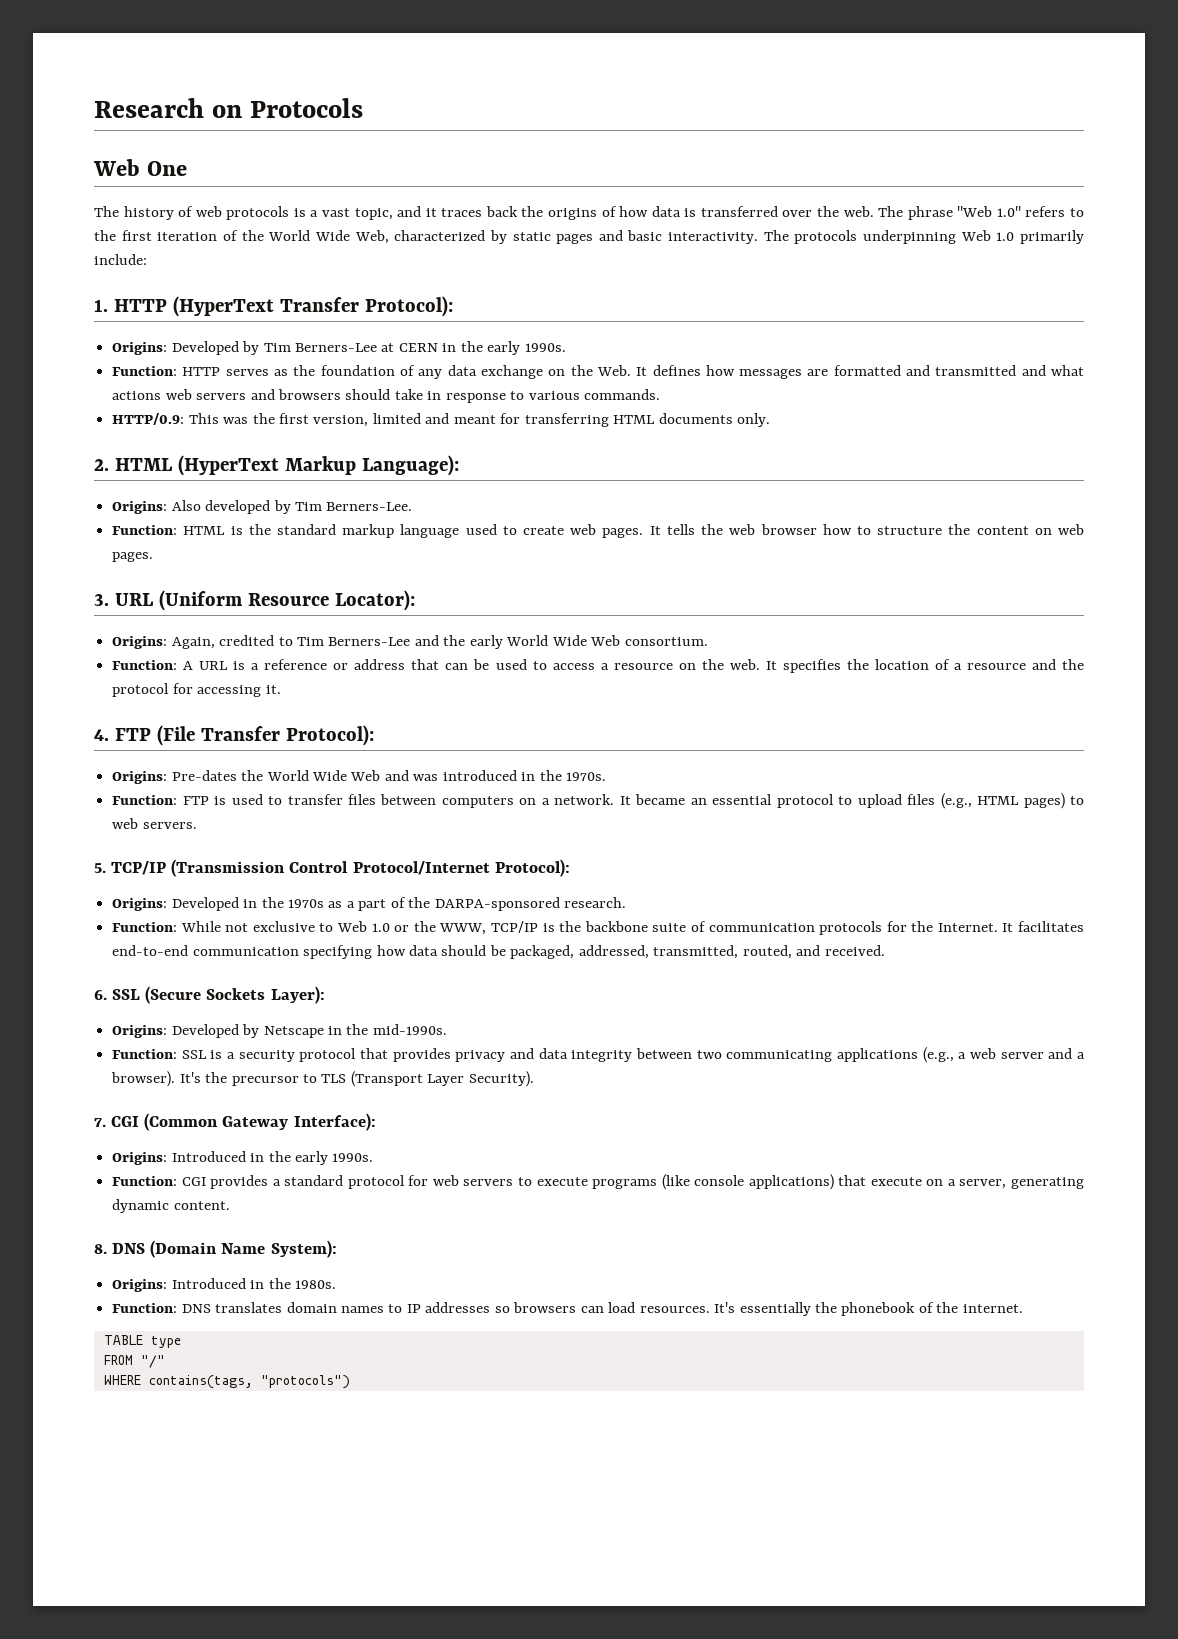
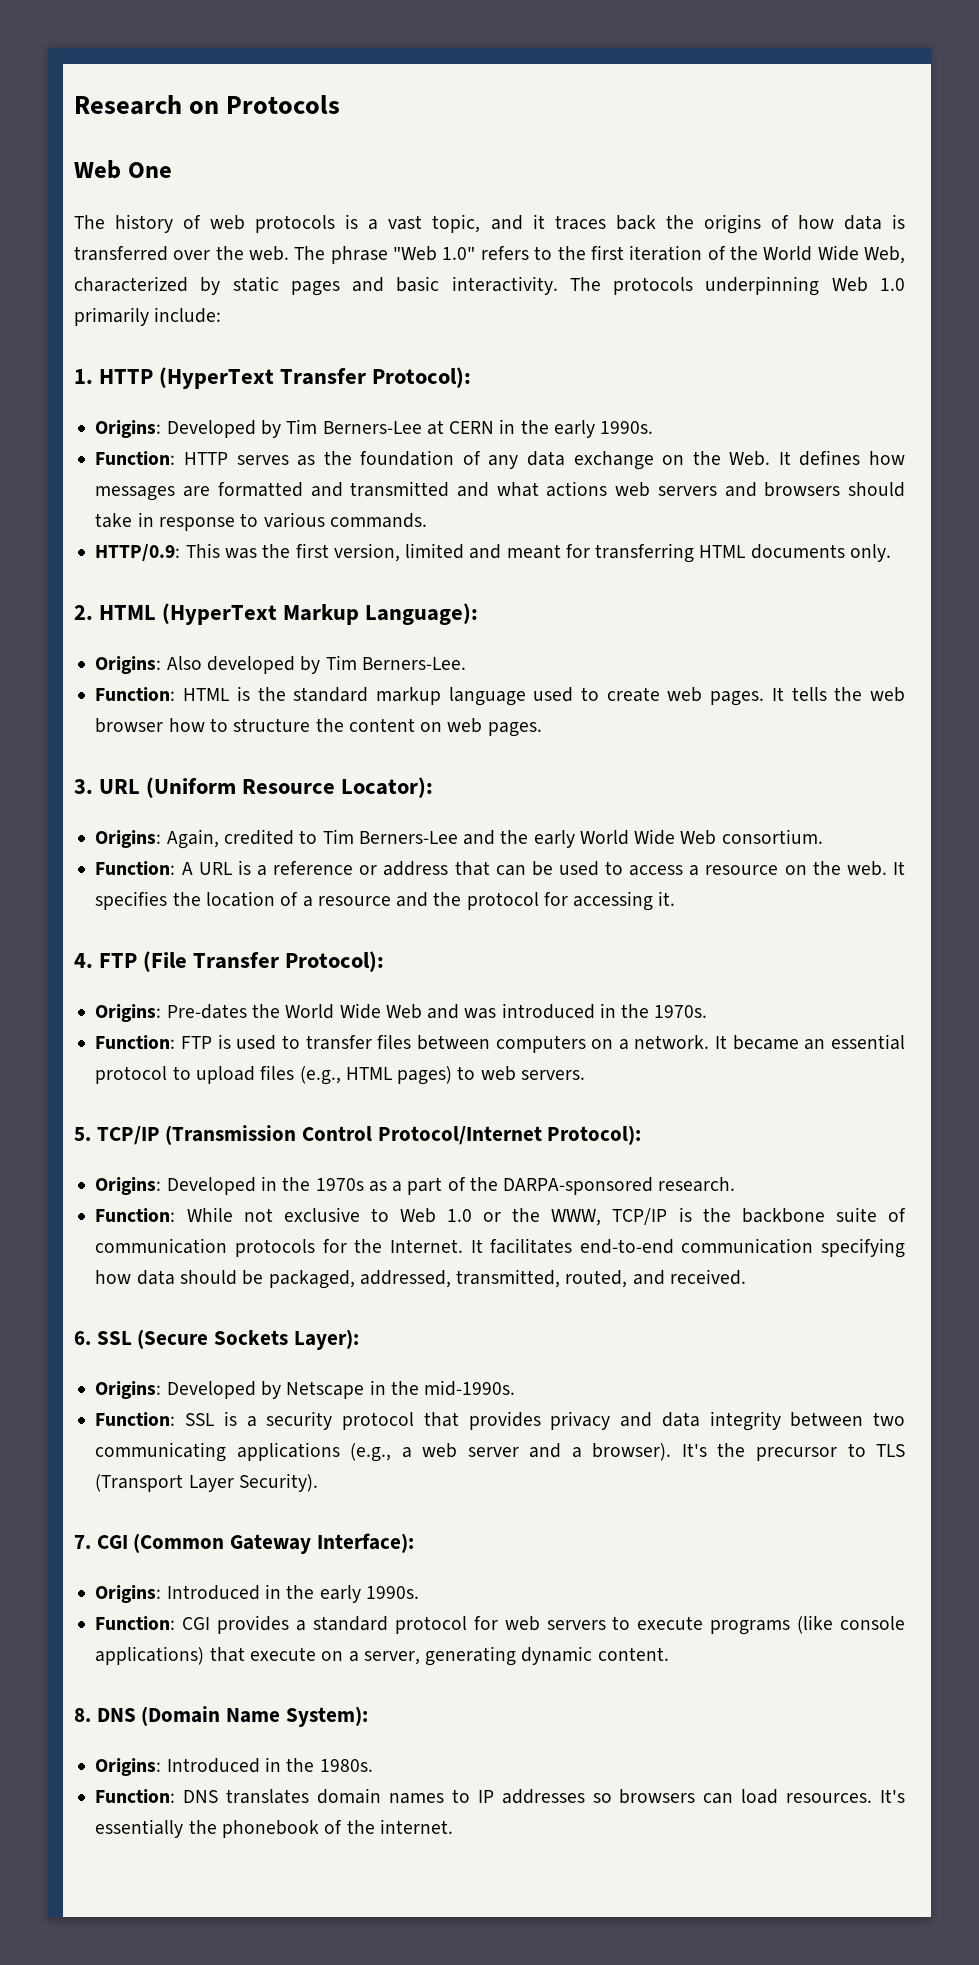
- TABLE type
- FROM "/"
- WHERE contains(tags, "protocols")

